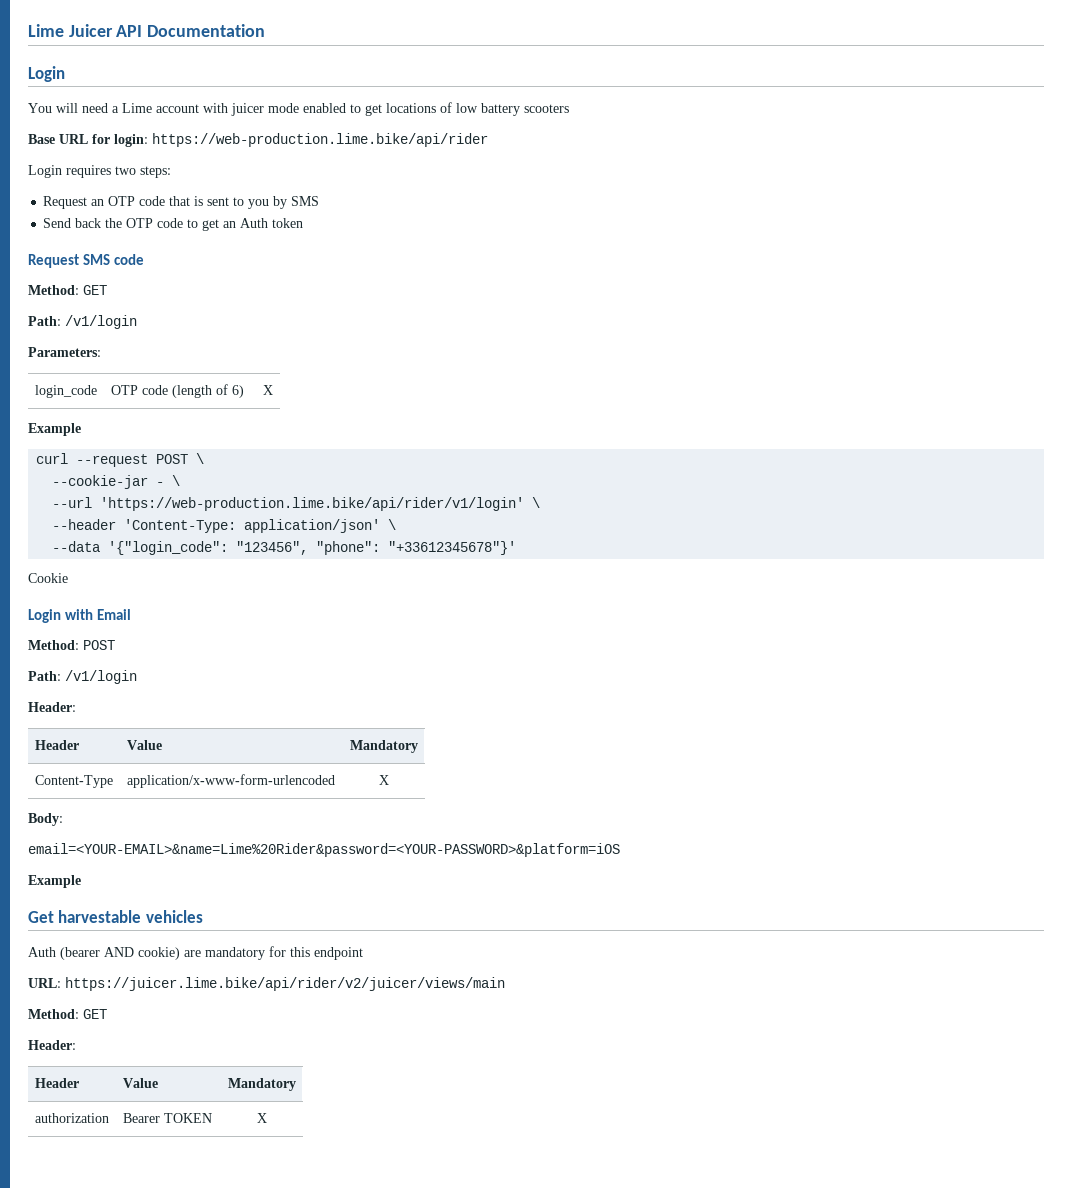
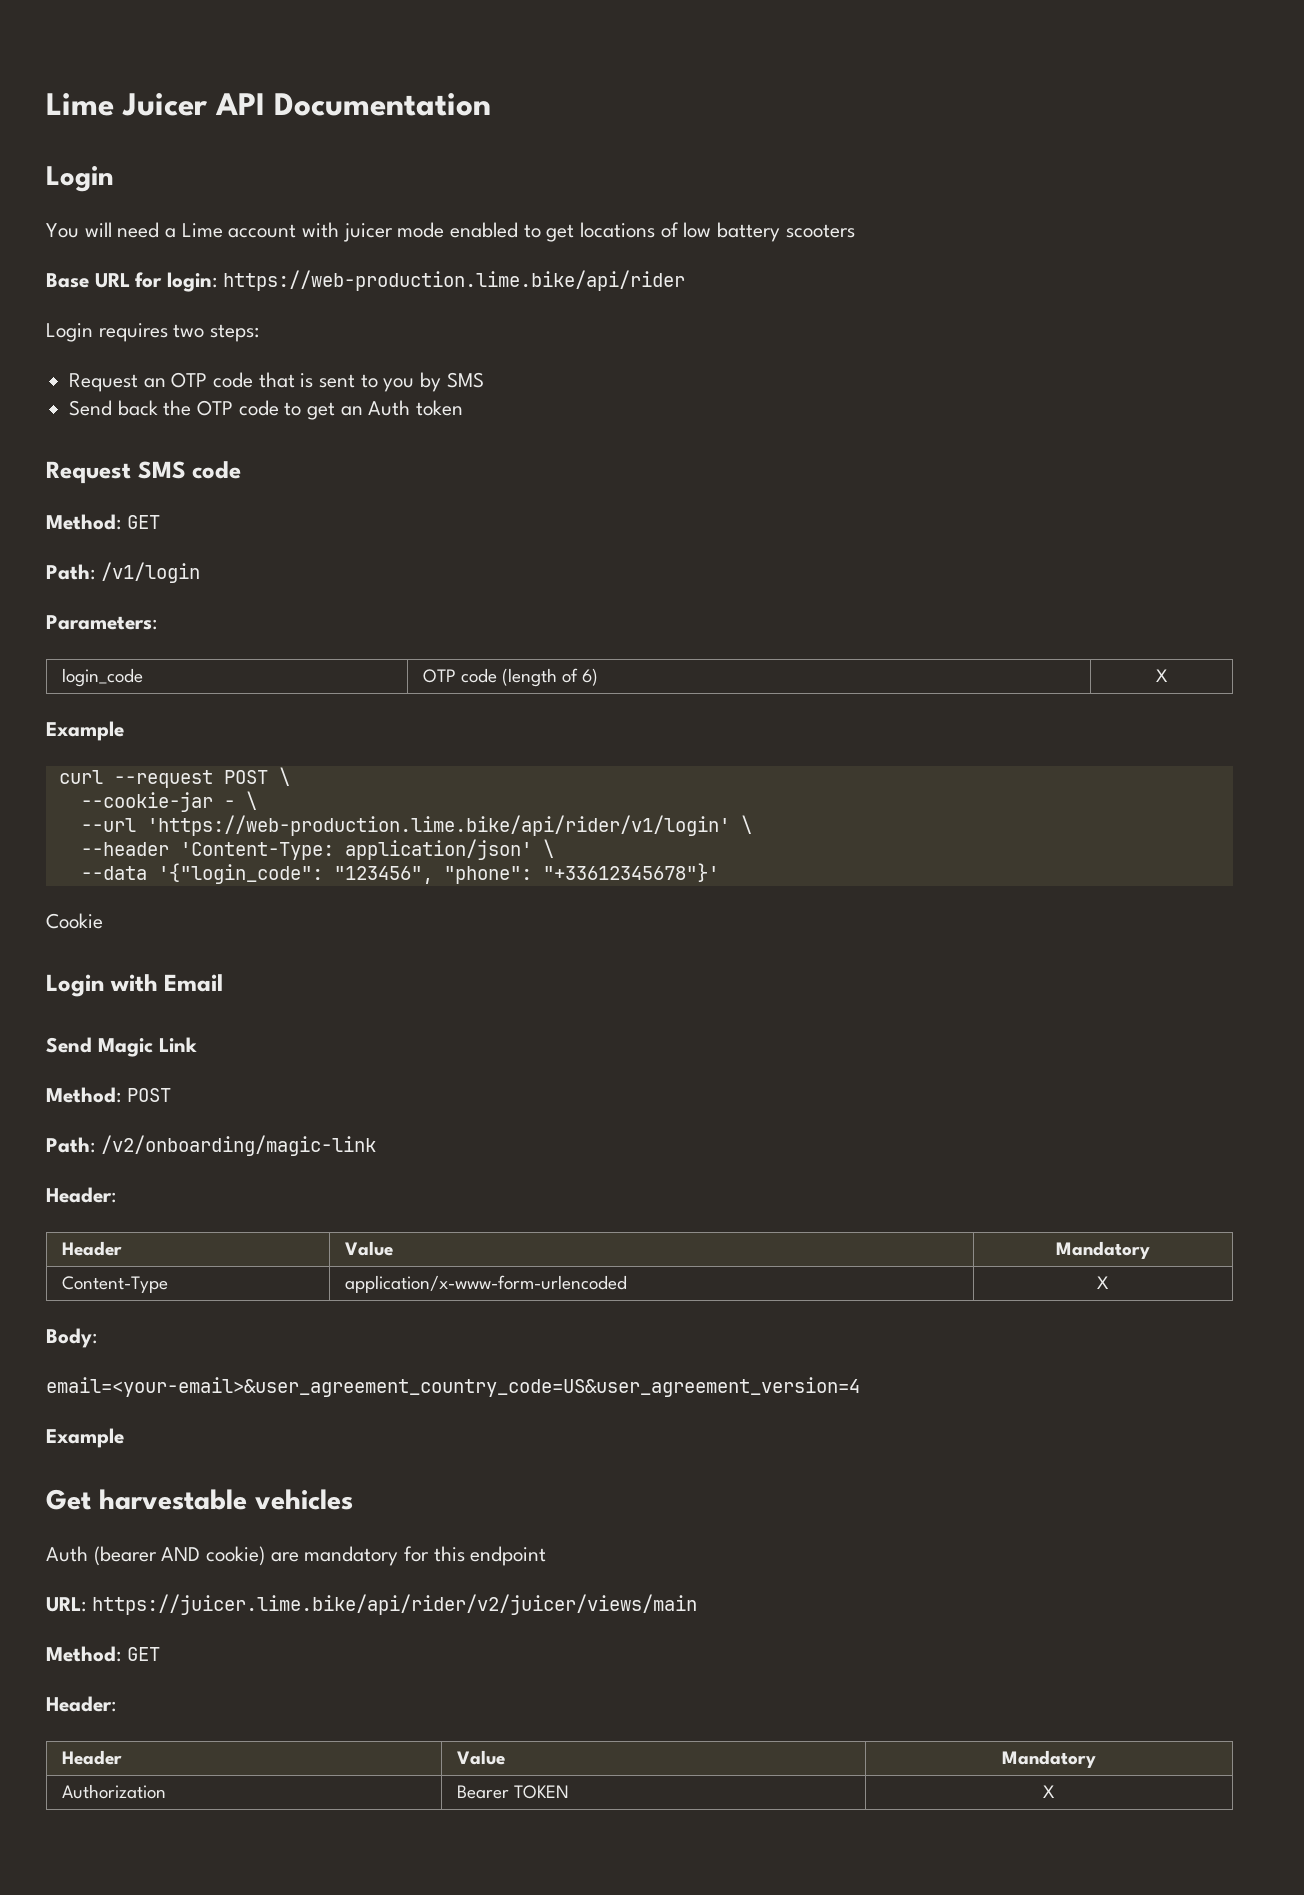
+ Send Magic Link
  Method: POST
- Path: /v1/login
+ Path: /v2/onboarding/magic-link
- email=<YOUR-EMAIL>&name=Lime%20Rider&password=<YOUR-PASSWORD>&platform=iOS
+ email=<your-email>&user_agreement_country_code=US&user_agreement_version=4
- authorization | Bearer TOKEN | X
+ Authorization | Bearer TOKEN | X

